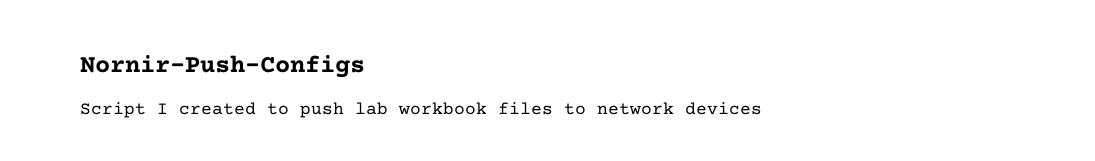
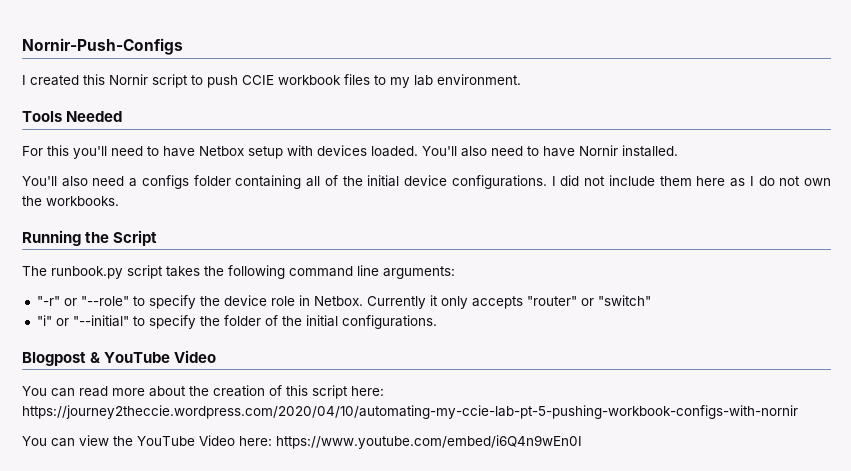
- Script I created to push lab workbook files to network devices
+ I created this Nornir script to push CCIE workbook files to my lab environment.
+ Tools Needed
+ For this you'll need to have Netbox setup with devices loaded. You'll also need to have Nornir installed.
+ You'll also need a configs folder containing all of the initial device configurations. I did not include them here as I do not own the workbooks.
+ Running the Script
+ The runbook.py script takes the following command line arguments:
+ "-r" or "--role" to specify the device role in Netbox. Currently it only accepts "router" or "switch"
+ "i" or "--initial" to specify the folder of the initial configurations.
+ Blogpost & YouTube Video
+ You can read more about the creation of this script here: https://journey2theccie.wordpress.com/2020/04/10/automating-my-ccie-lab-pt-5-pushing-workbook-configs-with-nornir
+ You can view the YouTube Video here: https://www.youtube.com/embed/i6Q4n9wEn0I

